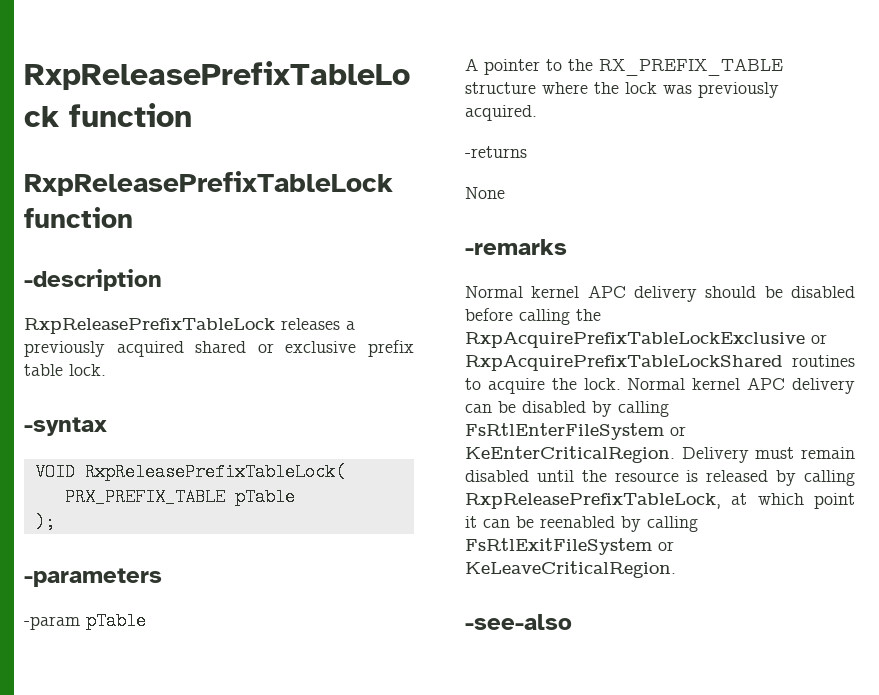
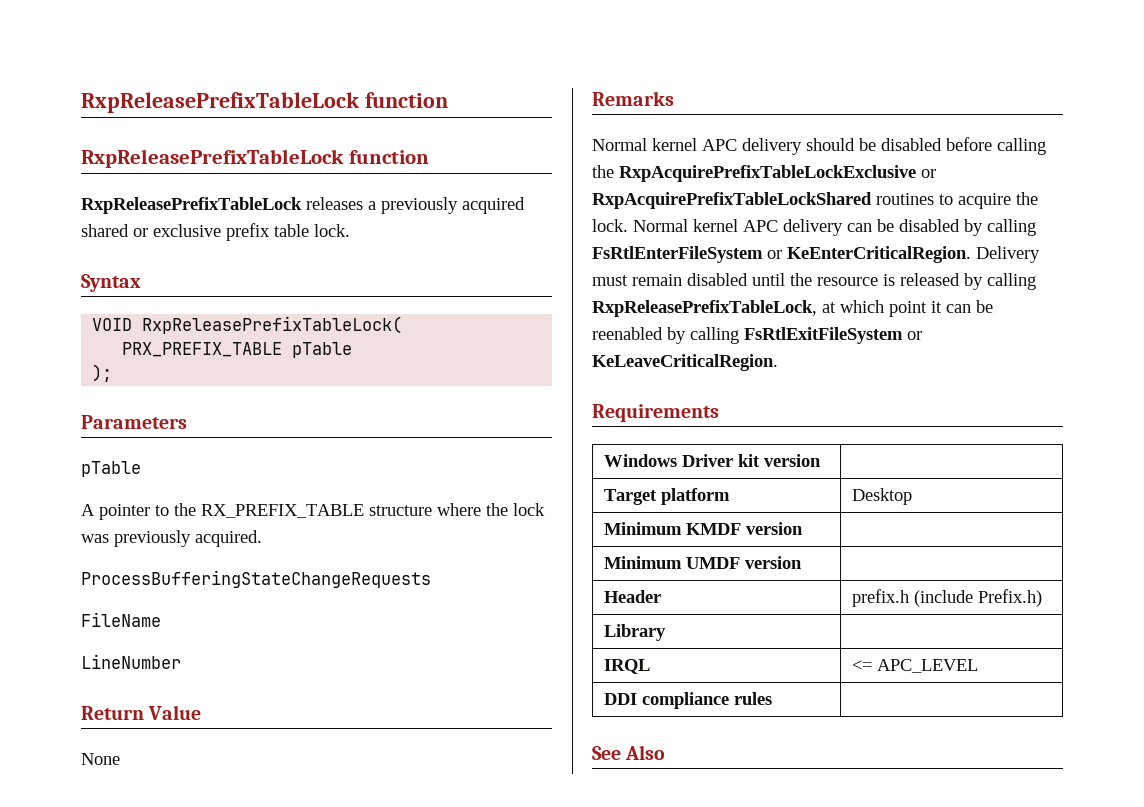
- -description
- -syntax
+ Syntax
- -parameters
- -param pTable
+ Parameters
+ pTable
- -returns
+ ProcessBufferingStateChangeRequests
+ FileName
+ LineNumber
+ Return Value
- -remarks
+ Remarks
- -see-also
+ Requirements
+ Windows Driver kit version |
+ Target platform | Desktop
+ Minimum KMDF version |
+ Minimum UMDF version |
+ Header | prefix.h (include Prefix.h)
+ Library |
+ IRQL | <= APC_LEVEL
+ DDI compliance rules |
+ See Also

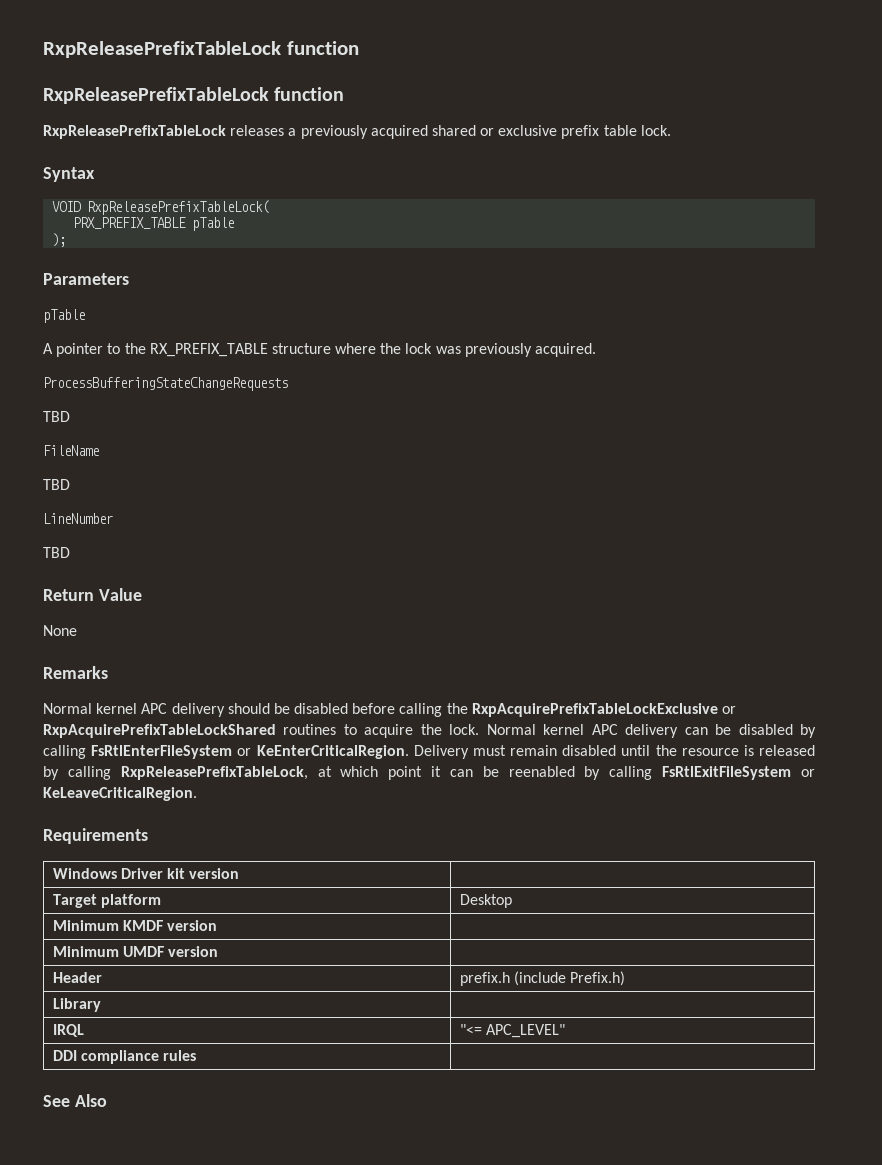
  ProcessBufferingStateChangeRequests
+ TBD
  FileName
+ TBD
  LineNumber
+ TBD
- IRQL | <= APC_LEVEL
+ IRQL | "<= APC_LEVEL"

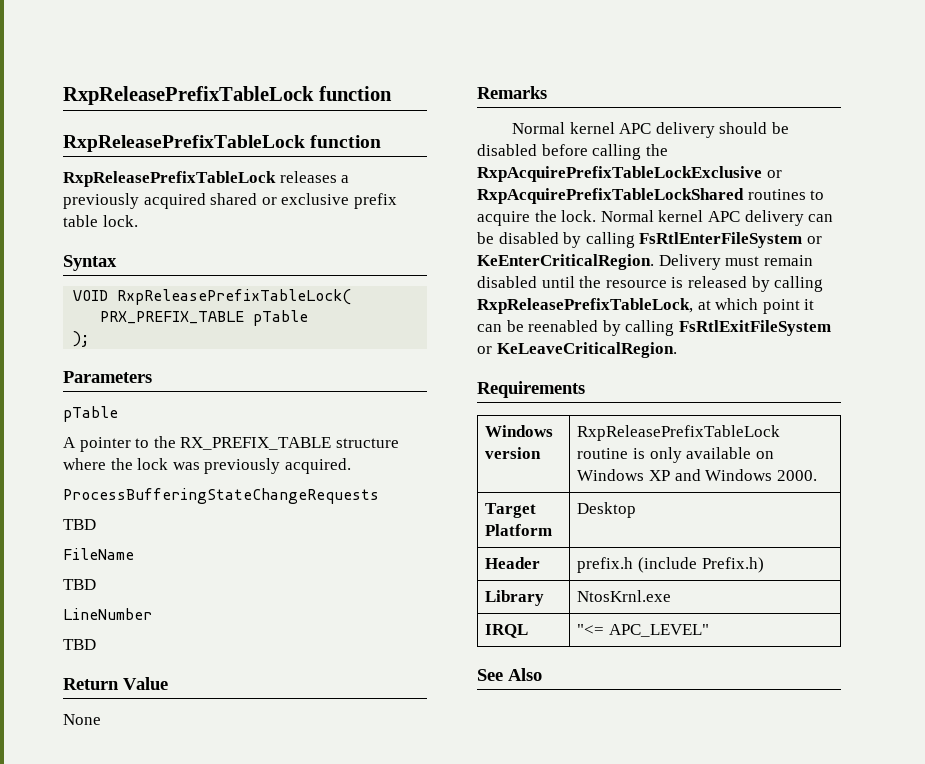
- Windows Driver kit version |
+ Windows version | RxpReleasePrefixTableLock routine is only available on Windows XP and Windows 2000.
- Target platform | Desktop
+ Target Platform | Desktop
- Minimum KMDF version |
- Minimum UMDF version |
- Library |
+ Library | NtosKrnl.exe
- DDI compliance rules |

